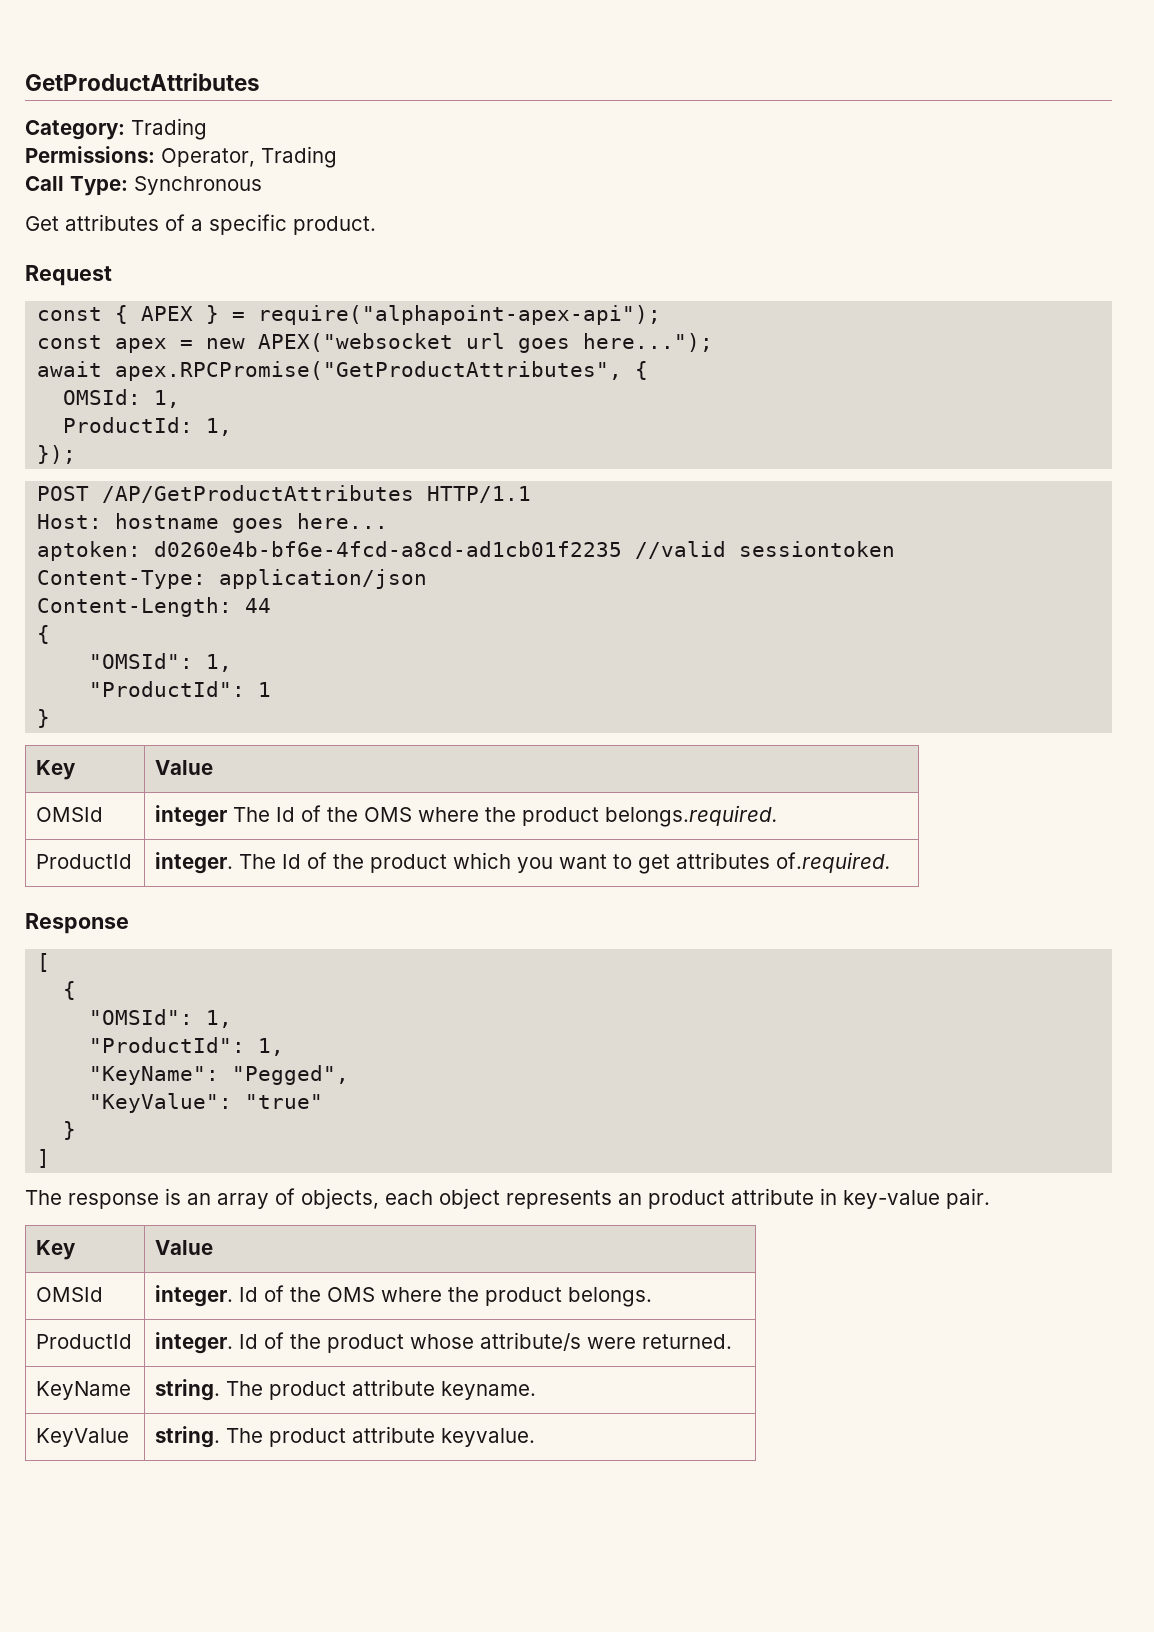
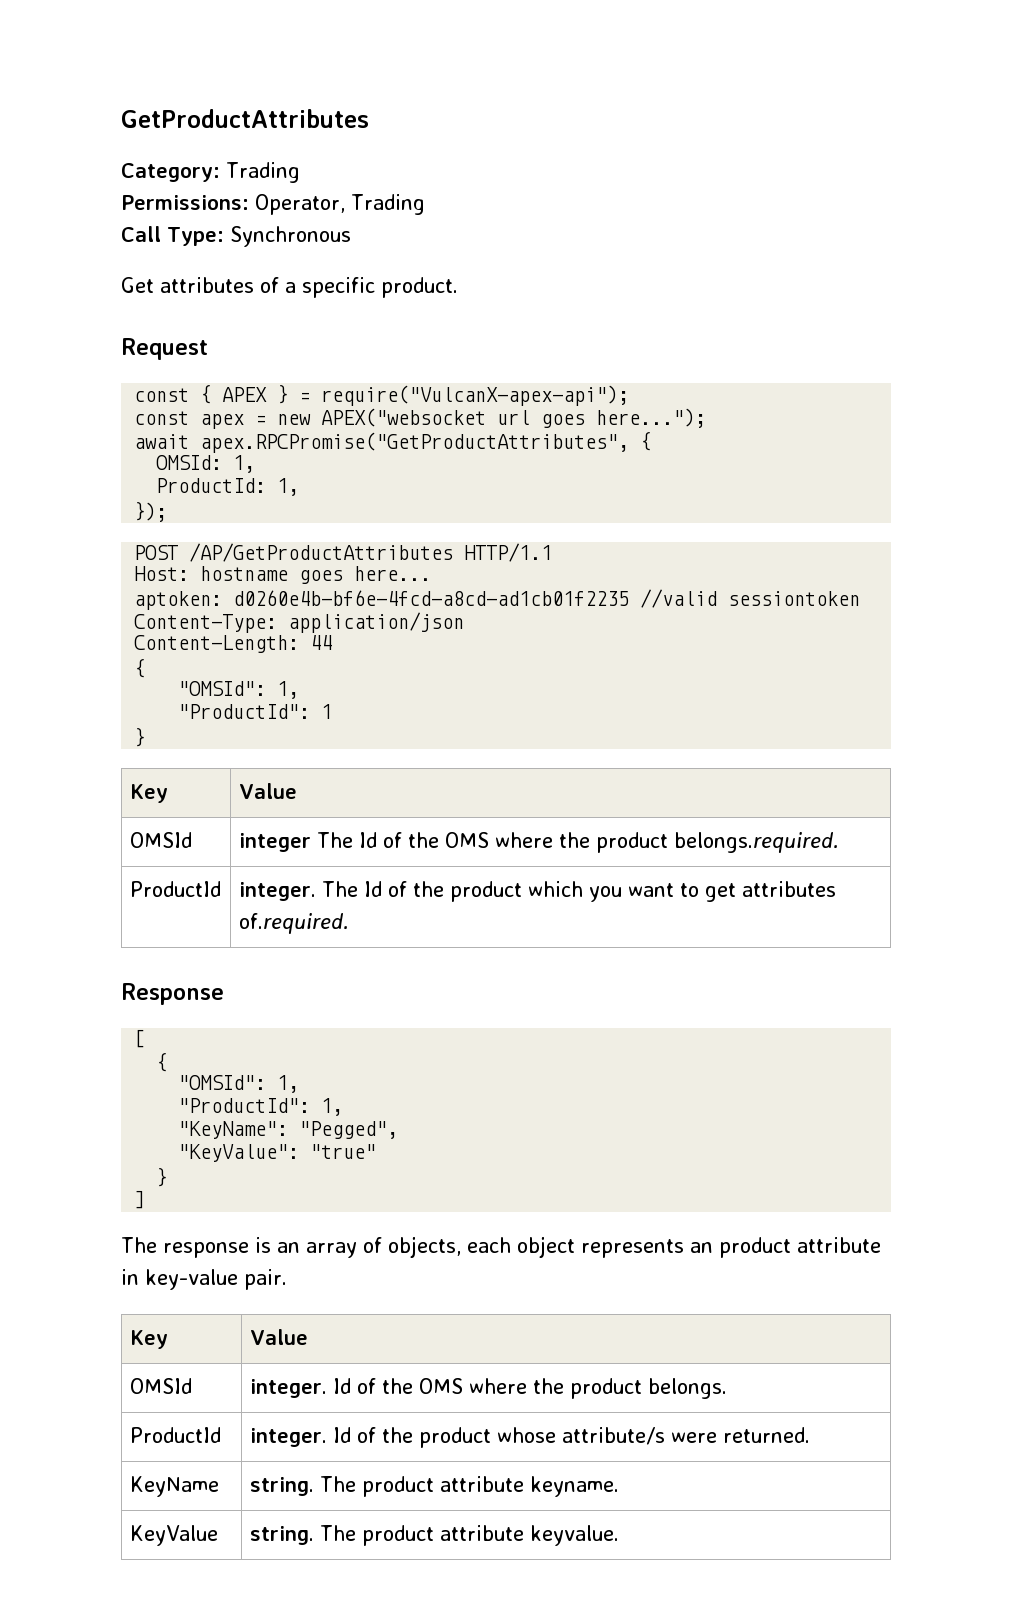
- const { APEX } = require("alphapoint-apex-api");
+ const { APEX } = require("VulcanX-apex-api");

